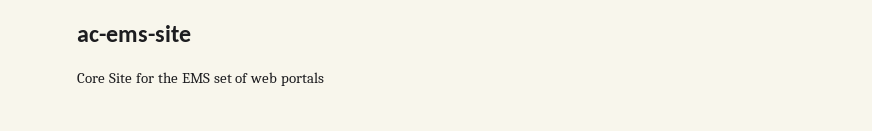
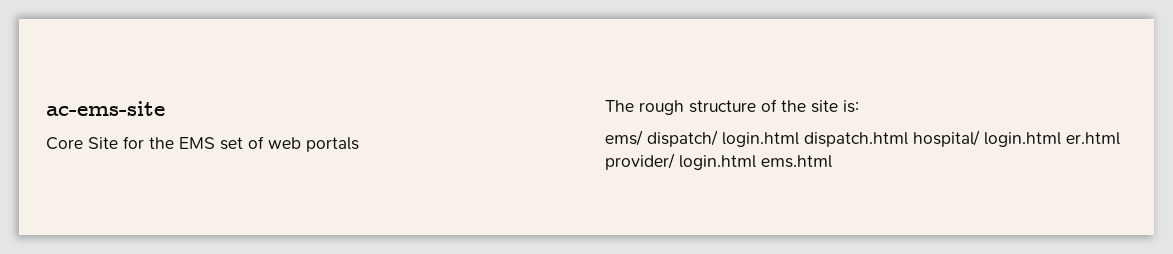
+ The rough structure of the site is:
+ ems/ dispatch/ login.html dispatch.html hospital/ login.html er.html provider/ login.html ems.html

